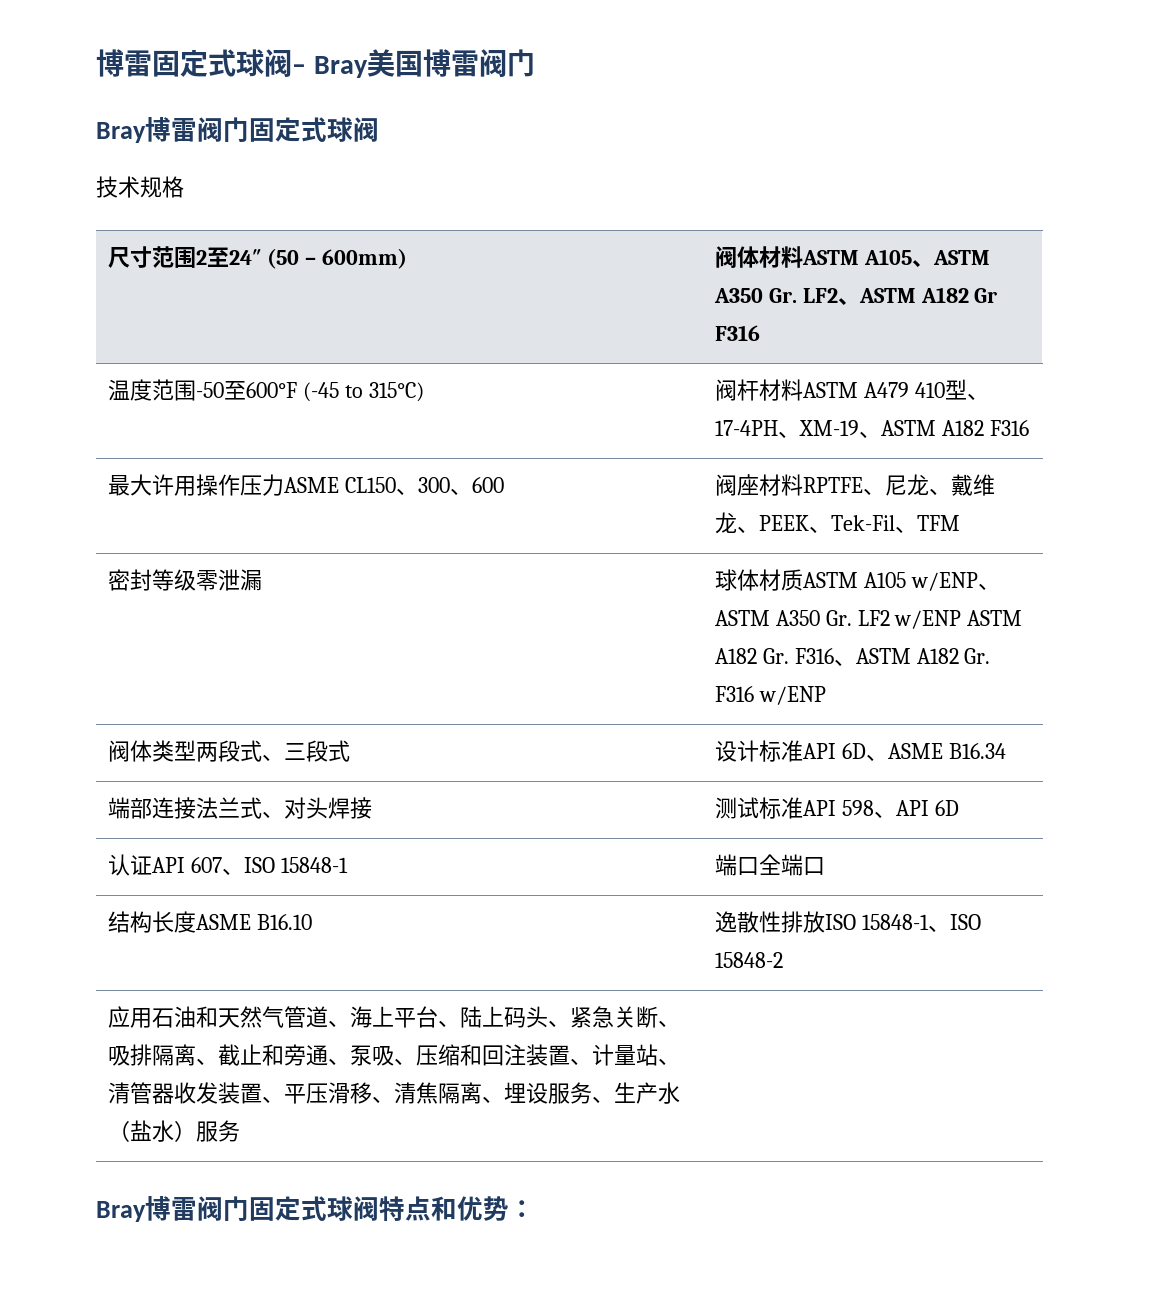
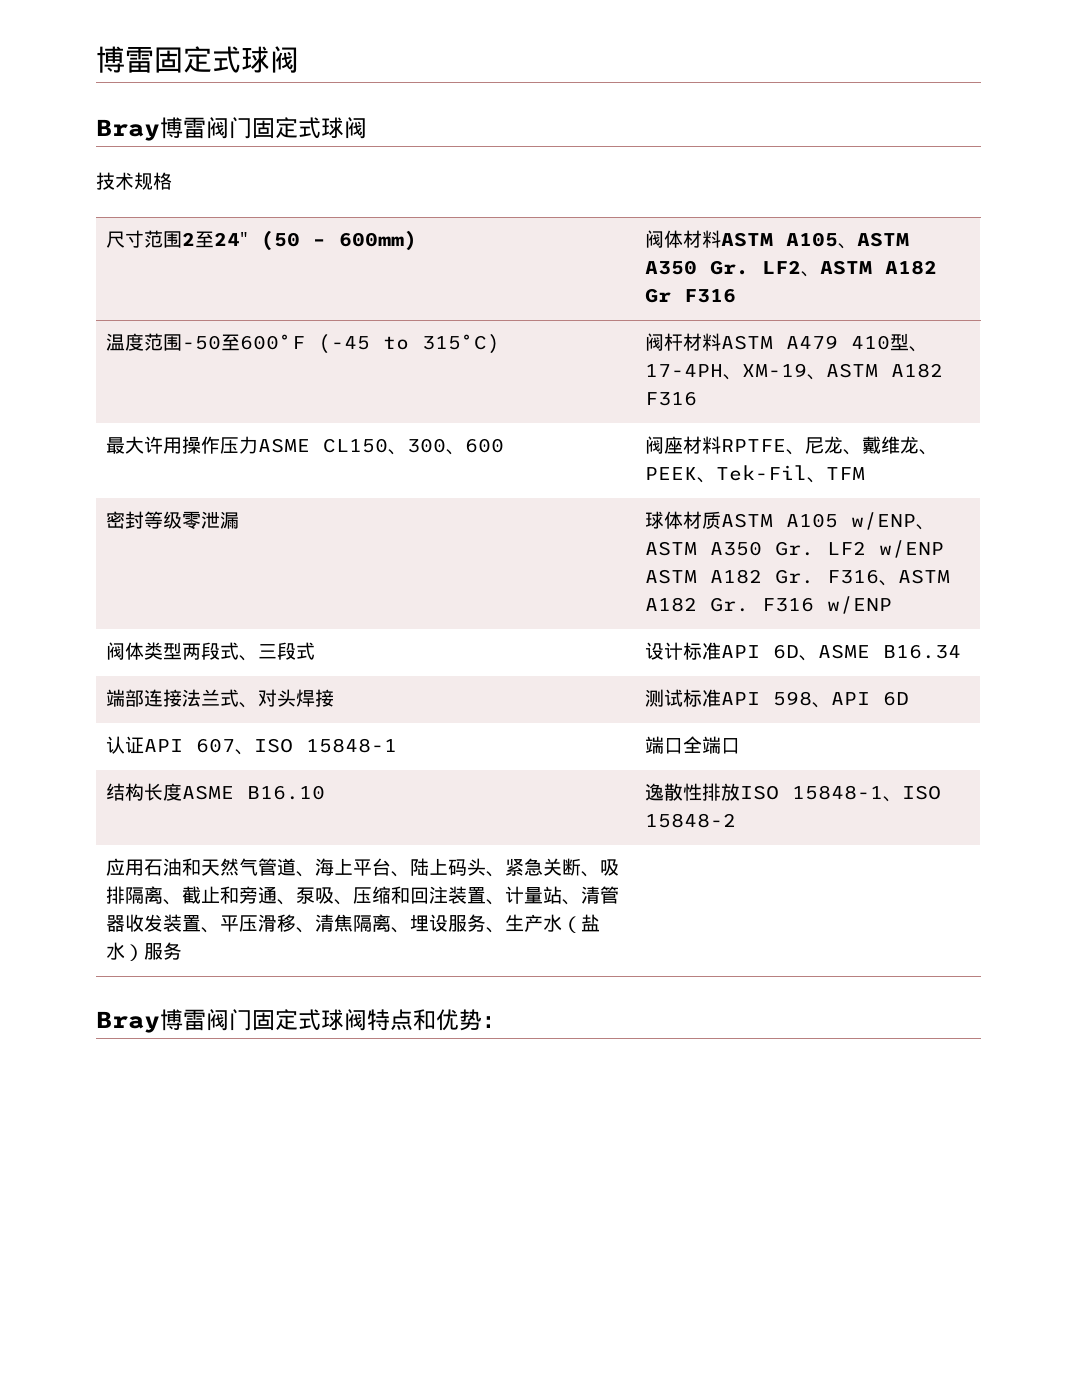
- 博雷固定式球阀– Bray美国博雷阀门
+ 博雷固定式球阀

